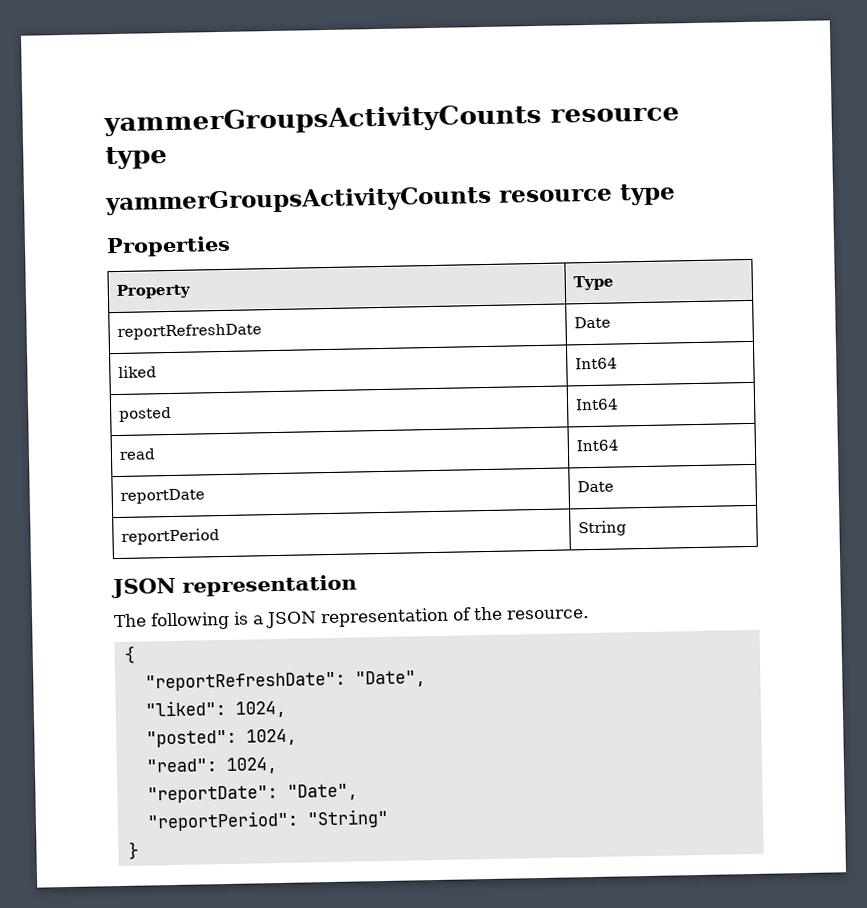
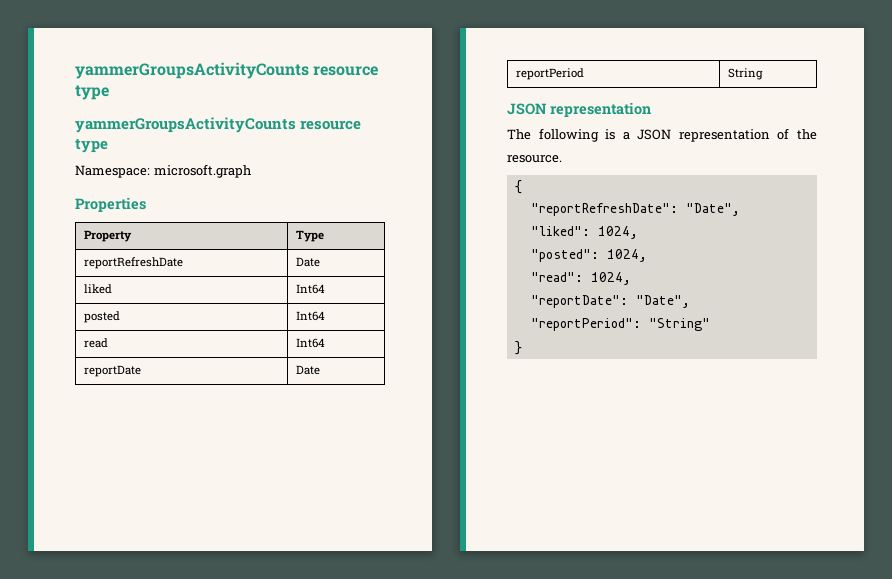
+ Namespace: microsoft.graph

